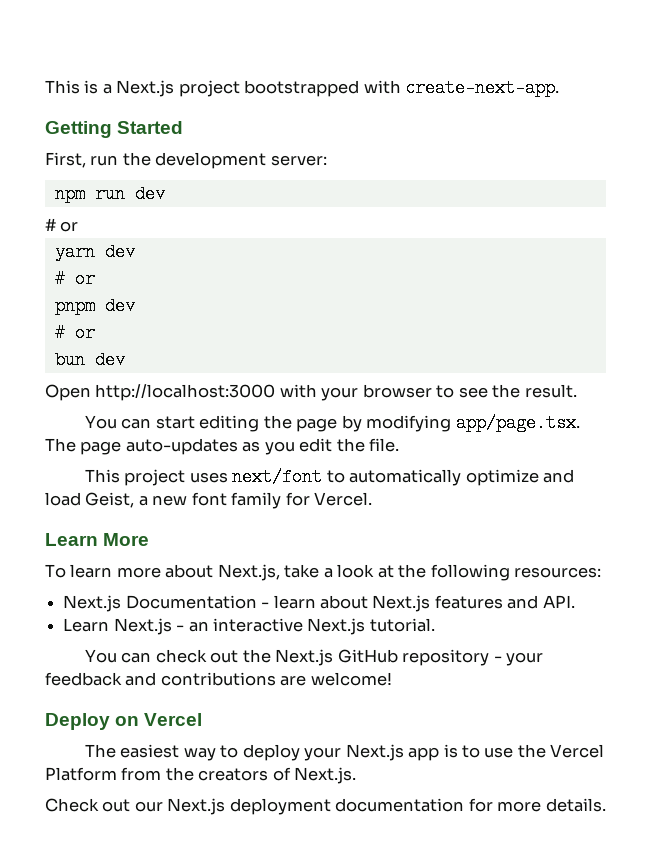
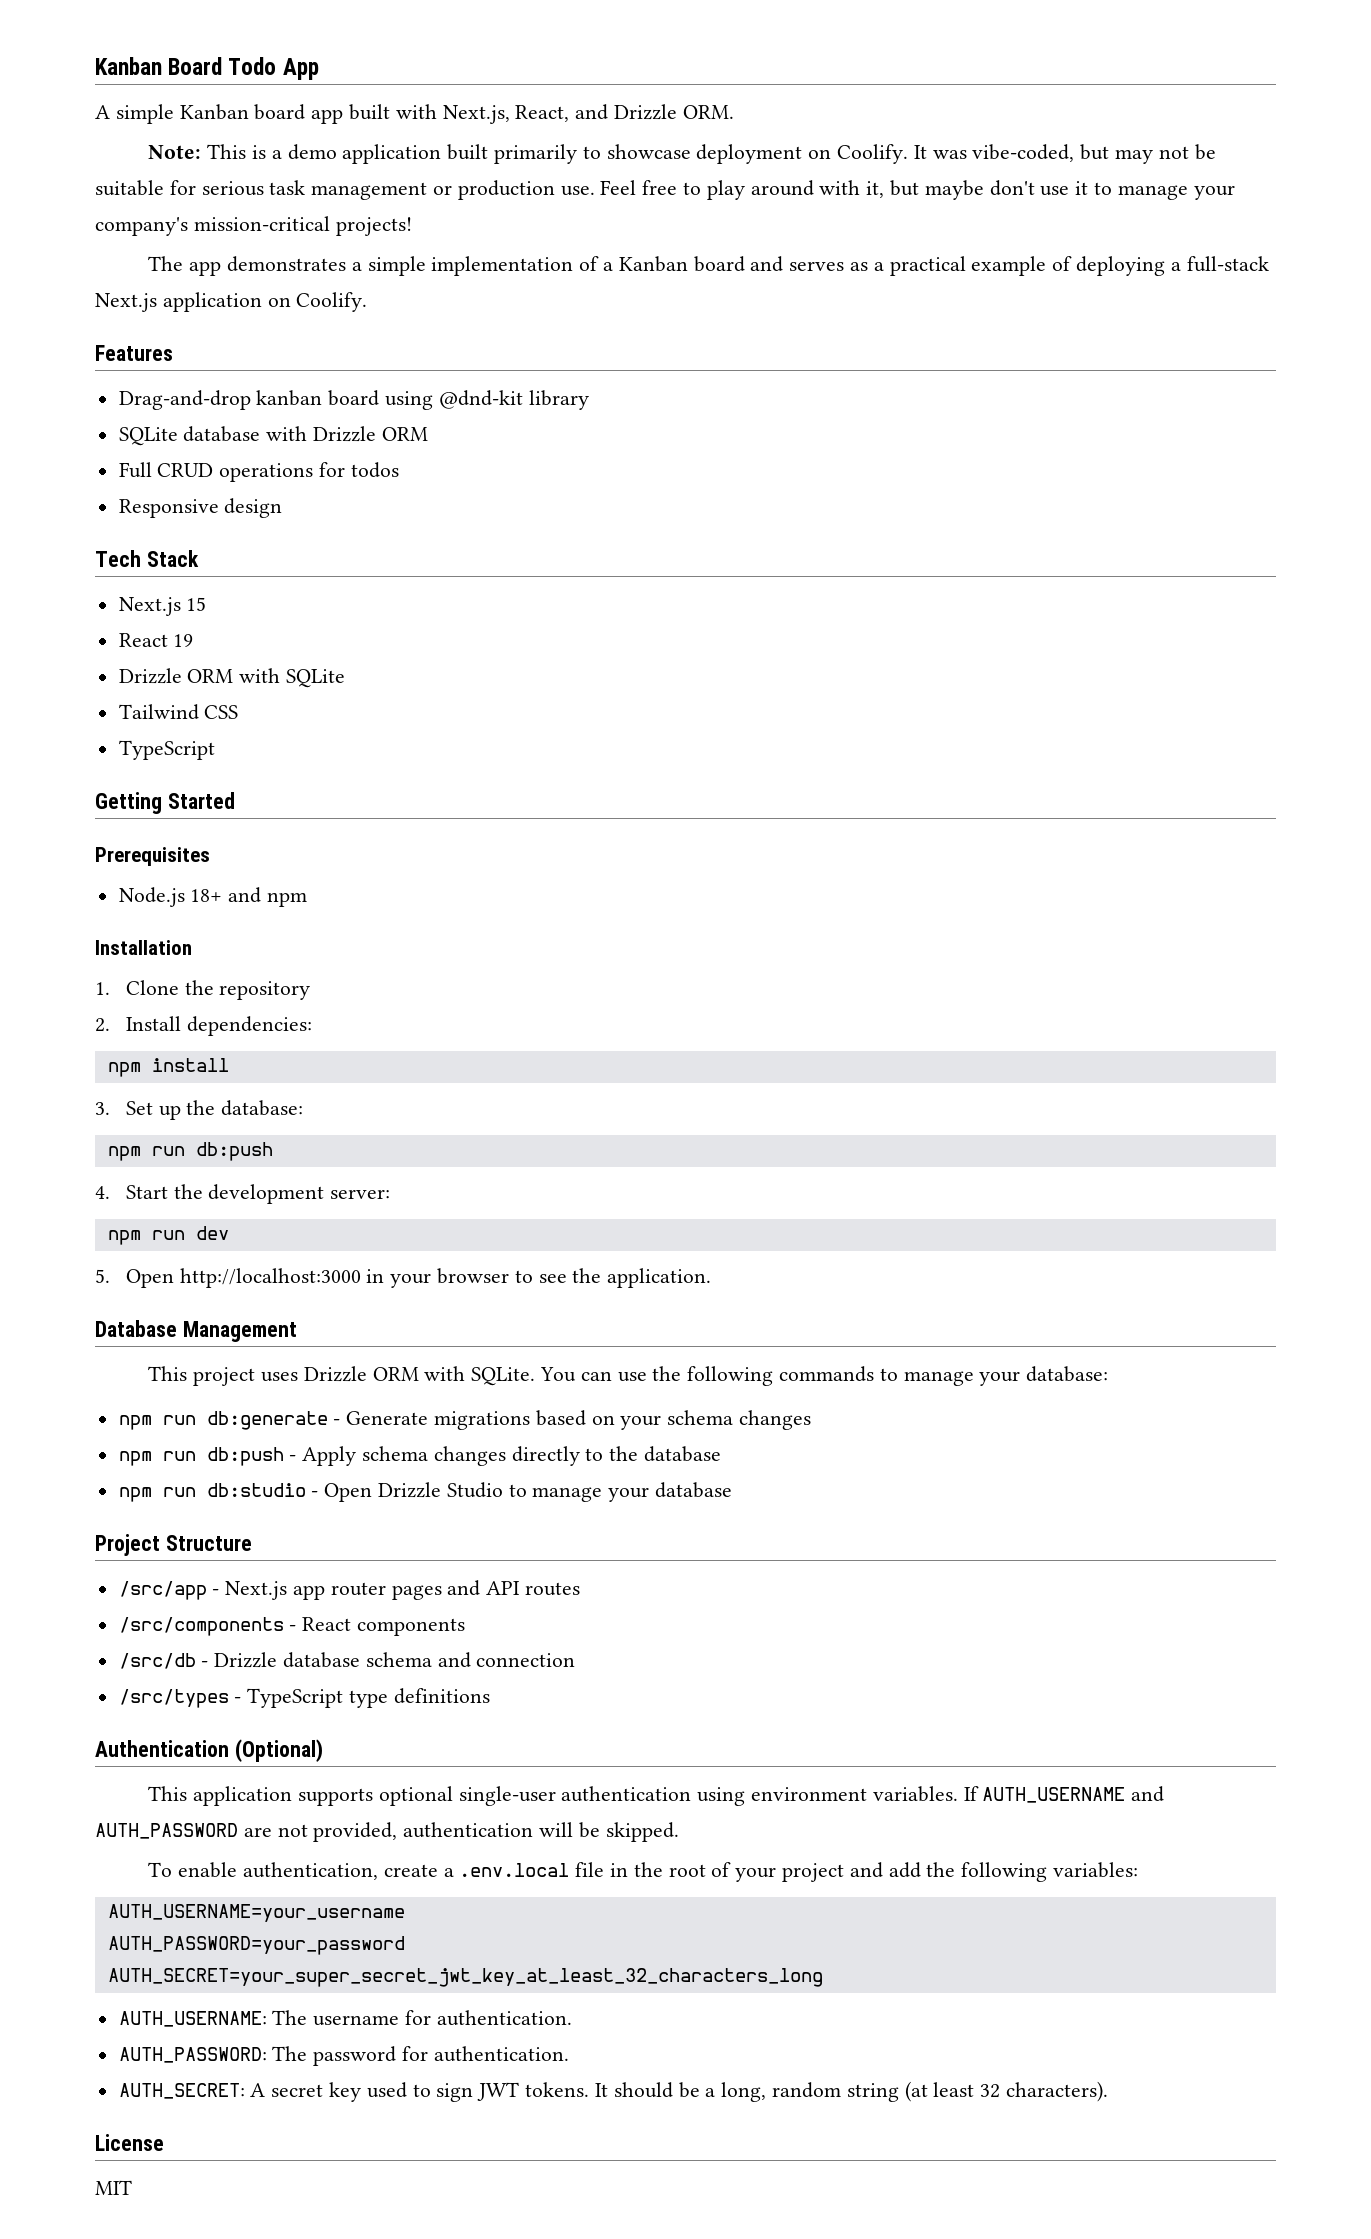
- This is a Next.js project bootstrapped with create-next-app.
+ Kanban Board Todo App
+ A simple Kanban board app built with Next.js, React, and Drizzle ORM.
+ Note: This is a demo application built primarily to showcase deployment on Coolify. It was vibe-coded, but may not be suitable for serious task management or production use. Feel free to play around with it, but maybe don't use it to manage your company's mission-critical projects!
+ The app demonstrates a simple implementation of a Kanban board and serves as a practical example of deploying a full-stack Next.js application on Coolify.
+ Features
+ Drag-and-drop kanban board using @dnd-kit library
+ SQLite database with Drizzle ORM
+ Full CRUD operations for todos
+ Responsive design
+ Tech Stack
+ Next.js 15
+ React 19
+ Drizzle ORM with SQLite
+ Tailwind CSS
+ TypeScript
  Getting Started
- First, run the development server:
+ Prerequisites
+ Node.js 18+ and npm
+ Installation
+ 1. Clone the repository
+ 2. Install dependencies:
+ npm install
+ 3. Set up the database:
+ npm run db:push
+ 4. Start the development server:
  npm run dev
- # or
- yarn dev
- # or
- pnpm dev
- # or
- bun dev
- Open http://localhost:3000 with your browser to see the result.
- You can start editing the page by modifying app/page.tsx. The page auto-updates as you edit the file.
- This project uses next/font to automatically optimize and load Geist, a new font family for Vercel.
- Learn More
- To learn more about Next.js, take a look at the following resources:
- Next.js Documentation - learn about Next.js features and API.
- Learn Next.js - an interactive Next.js tutorial.
- You can check out the Next.js GitHub repository - your feedback and contributions are welcome!
- Deploy on Vercel
- The easiest way to deploy your Next.js app is to use the Vercel Platform from the creators of Next.js.
- Check out our Next.js deployment documentation for more details.
+ 5. Open http://localhost:3000 in your browser to see the application.
+ Database Management
+ This project uses Drizzle ORM with SQLite. You can use the following commands to manage your database:
+ npm run db:generate - Generate migrations based on your schema changes
+ npm run db:push - Apply schema changes directly to the database
+ npm run db:studio - Open Drizzle Studio to manage your database
+ Project Structure
+ /src/app - Next.js app router pages and API routes
+ /src/components - React components
+ /src/db - Drizzle database schema and connection
+ /src/types - TypeScript type definitions
+ Authentication (Optional)
+ This application supports optional single-user authentication using environment variables. If AUTH_USERNAME and AUTH_PASSWORD are not provided, authentication will be skipped.
+ To enable authentication, create a .env.local file in the root of your project and add the following variables:
+ AUTH_USERNAME=your_username
+ AUTH_PASSWORD=your_password
+ AUTH_SECRET=your_super_secret_jwt_key_at_least_32_characters_long
+ AUTH_USERNAME: The username for authentication.
+ AUTH_PASSWORD: The password for authentication.
+ AUTH_SECRET: A secret key used to sign JWT tokens. It should be a long, random string (at least 32 characters).
+ License
+ MIT

